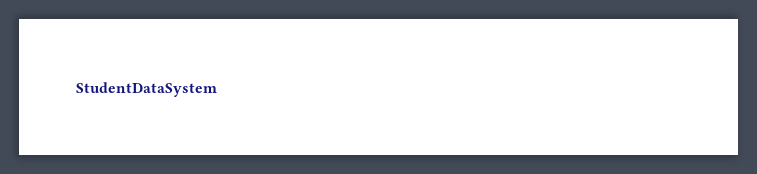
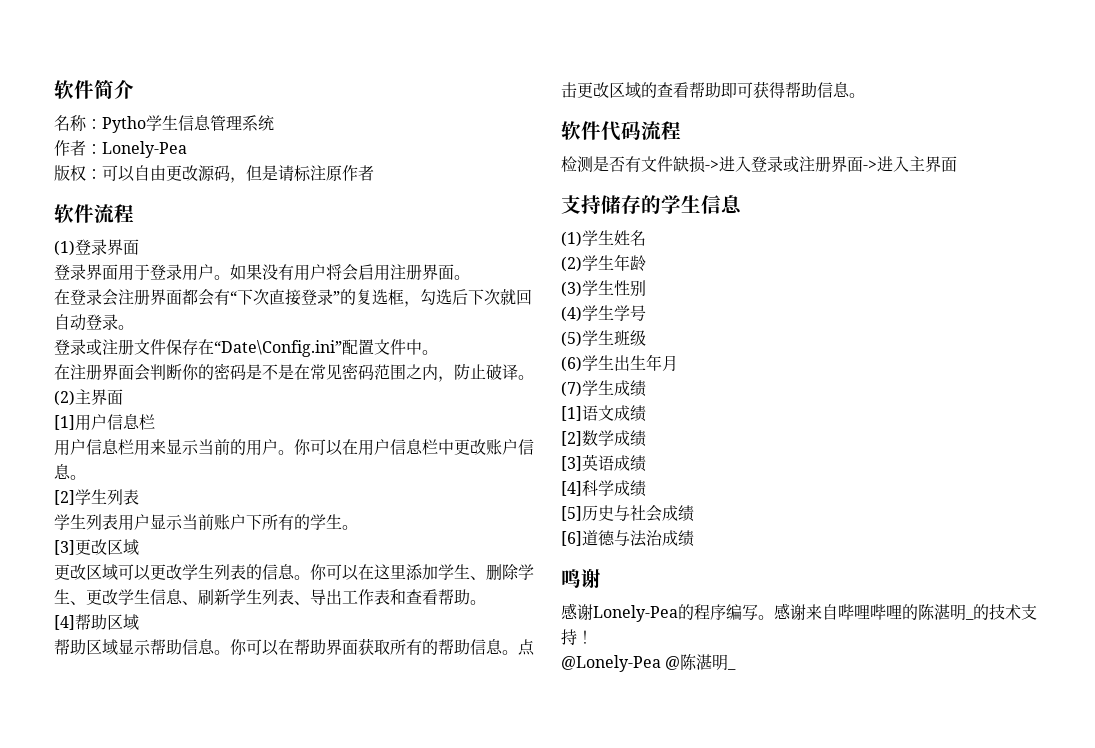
- StudentDataSystem
+ 软件简介
+ 名称：Pytho学生信息管理系统
+ 作者：Lonely-Pea
+ 版权：可以自由更改源码，但是请标注原作者
+ 软件流程
+ (1)登录界面
+ 登录界面用于登录用户。如果没有用户将会启用注册界面。
+ 在登录会注册界面都会有“下次直接登录”的复选框，勾选后下次就回自动登录。
+ 登录或注册文件保存在“Date\Config.ini”配置文件中。
+ 在注册界面会判断你的密码是不是在常见密码范围之内，防止破译。(2)主界面
+ [1]用户信息栏
+ 用户信息栏用来显示当前的用户。你可以在用户信息栏中更改账户信息。
+ [2]学生列表
+ 学生列表用户显示当前账户下所有的学生。
+ [3]更改区域
+ 更改区域可以更改学生列表的信息。你可以在这里添加学生、删除学生、更改学生信息、刷新学生列表、导出工作表和查看帮助。
+ [4]帮助区域
+ 帮助区域显示帮助信息。你可以在帮助界面获取所有的帮助信息。点击更改区域的查看帮助即可获得帮助信息。
+ 软件代码流程
+ 检测是否有文件缺损->进入登录或注册界面->进入主界面
+ 支持储存的学生信息
+ (1)学生姓名
+ (2)学生年龄
+ (3)学生性别
+ (4)学生学号
+ (5)学生班级
+ (6)学生出生年月
+ (7)学生成绩
+ [1]语文成绩
+ [2]数学成绩
+ [3]英语成绩
+ [4]科学成绩
+ [5]历史与社会成绩
+ [6]道德与法治成绩
+ 鸣谢
+ 感谢Lonely-Pea的程序编写。感谢来自哔哩哔哩的陈湛明_的技术支持！
+ @Lonely-Pea @陈湛明_

